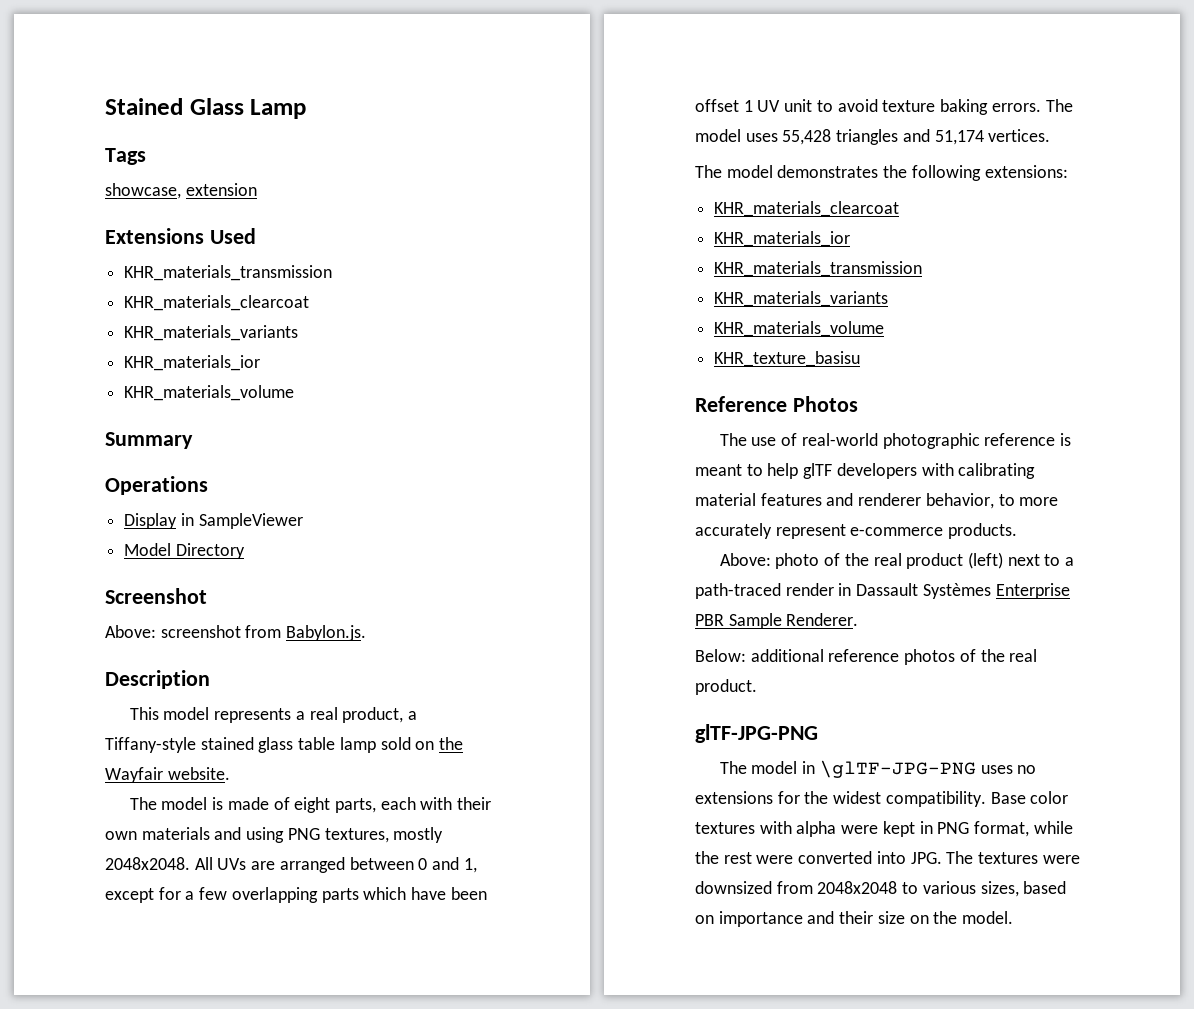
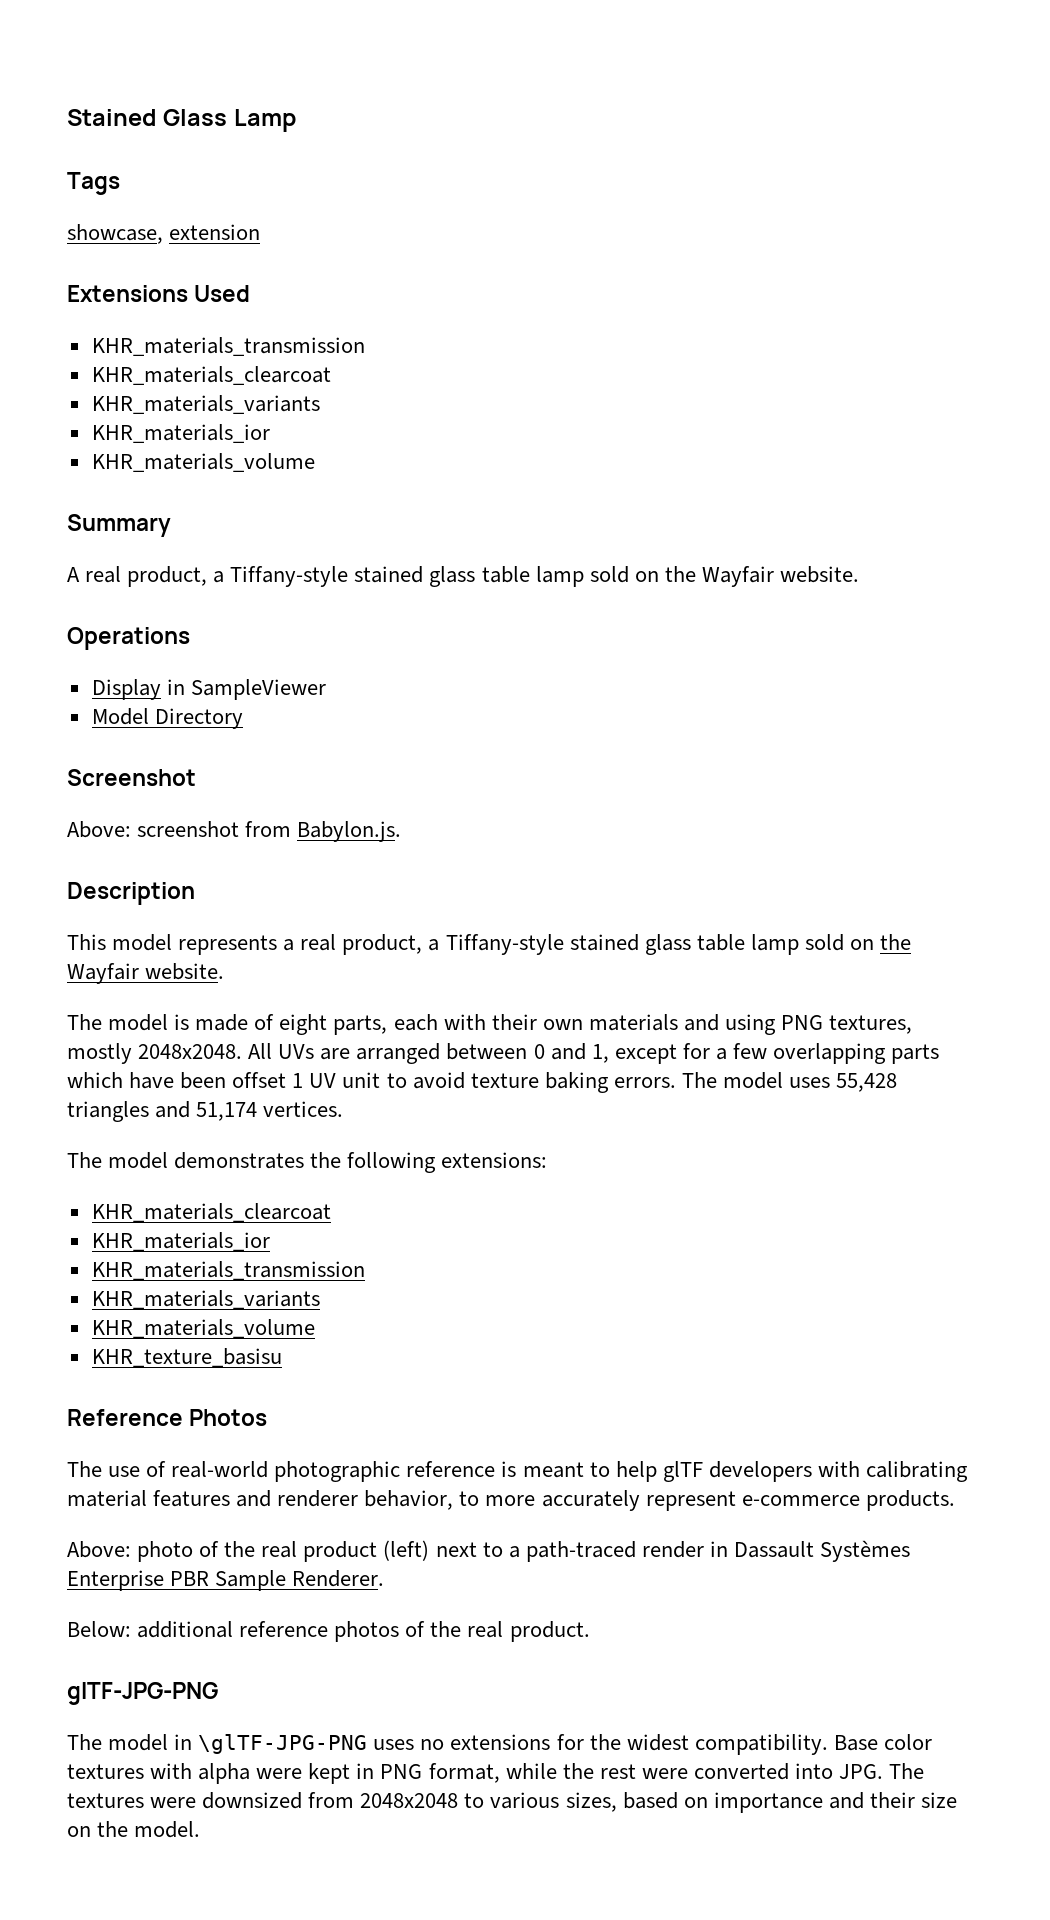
+ A real product, a Tiffany-style stained glass table lamp sold on the Wayfair website.

